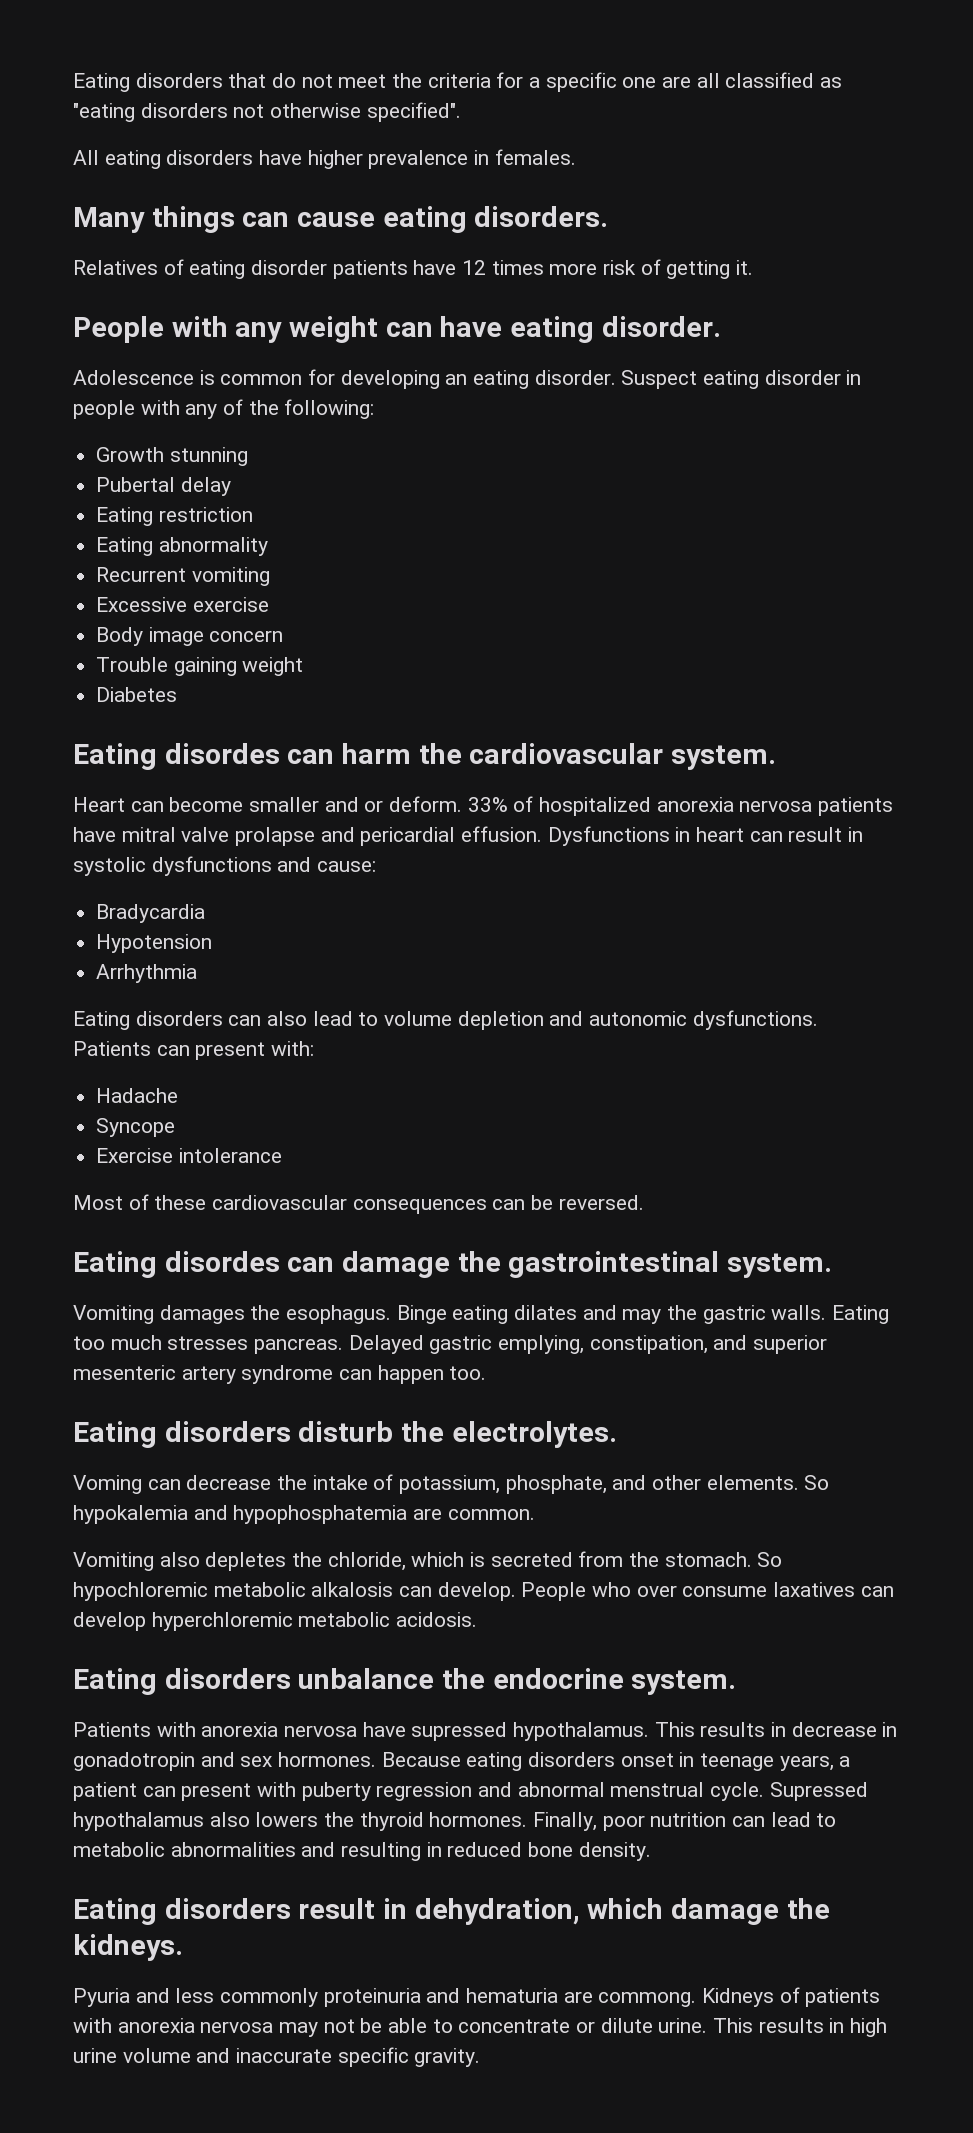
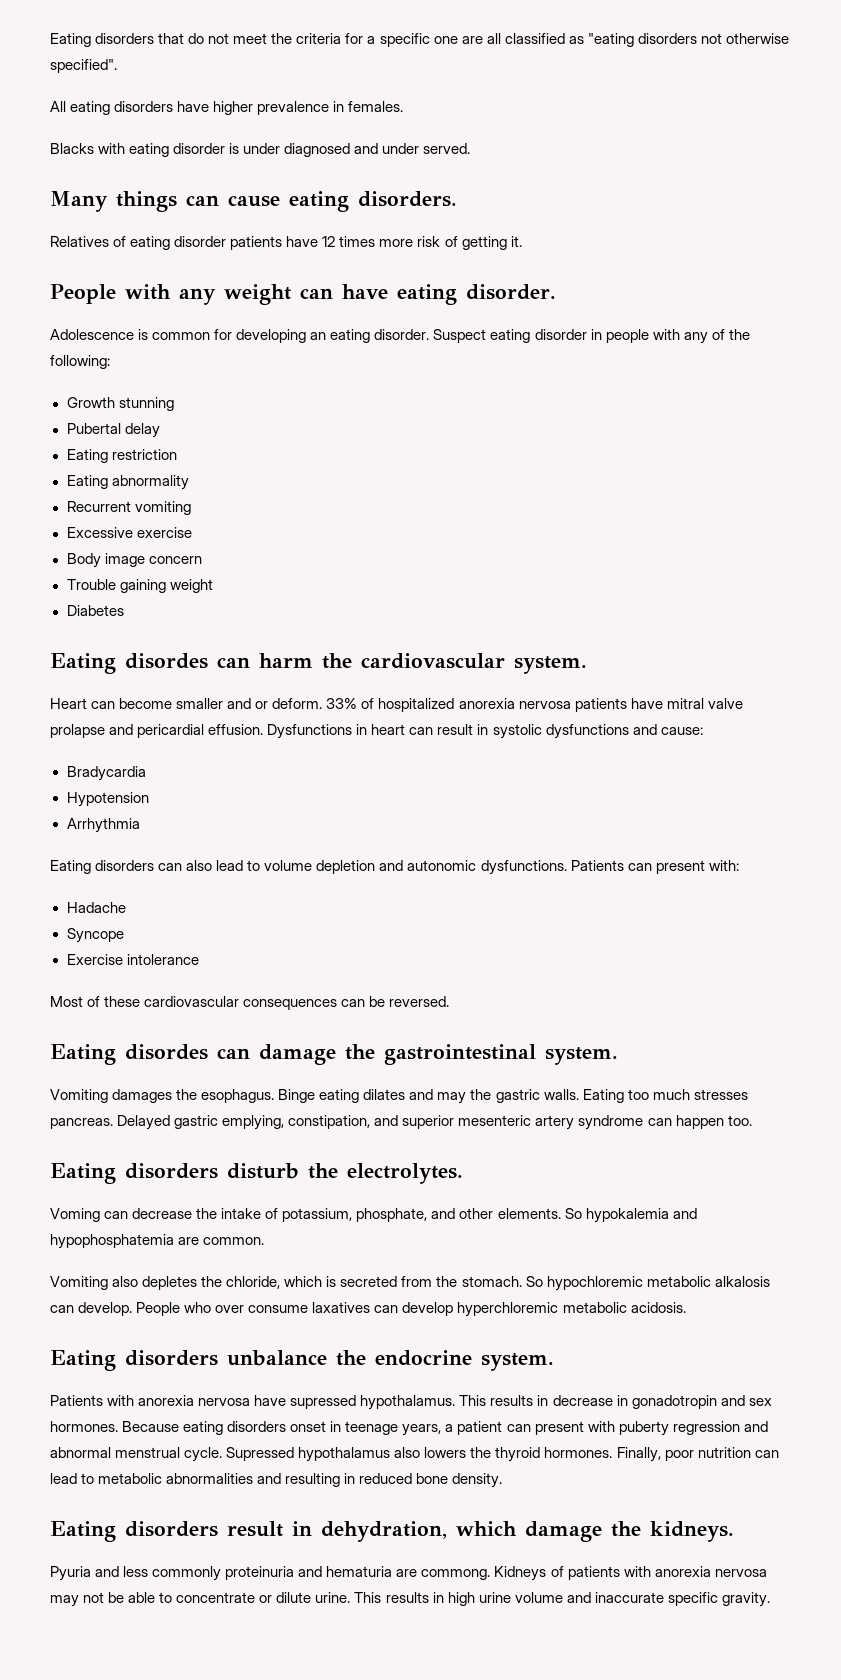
+ Blacks with eating disorder is under diagnosed and under served.

